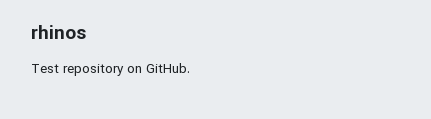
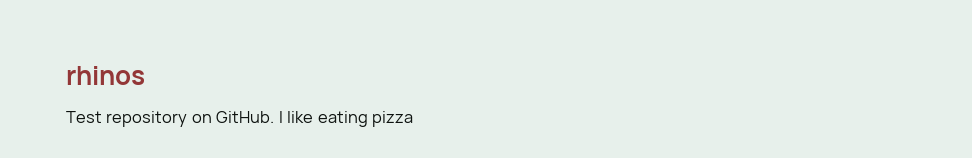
+ I like eating pizza

